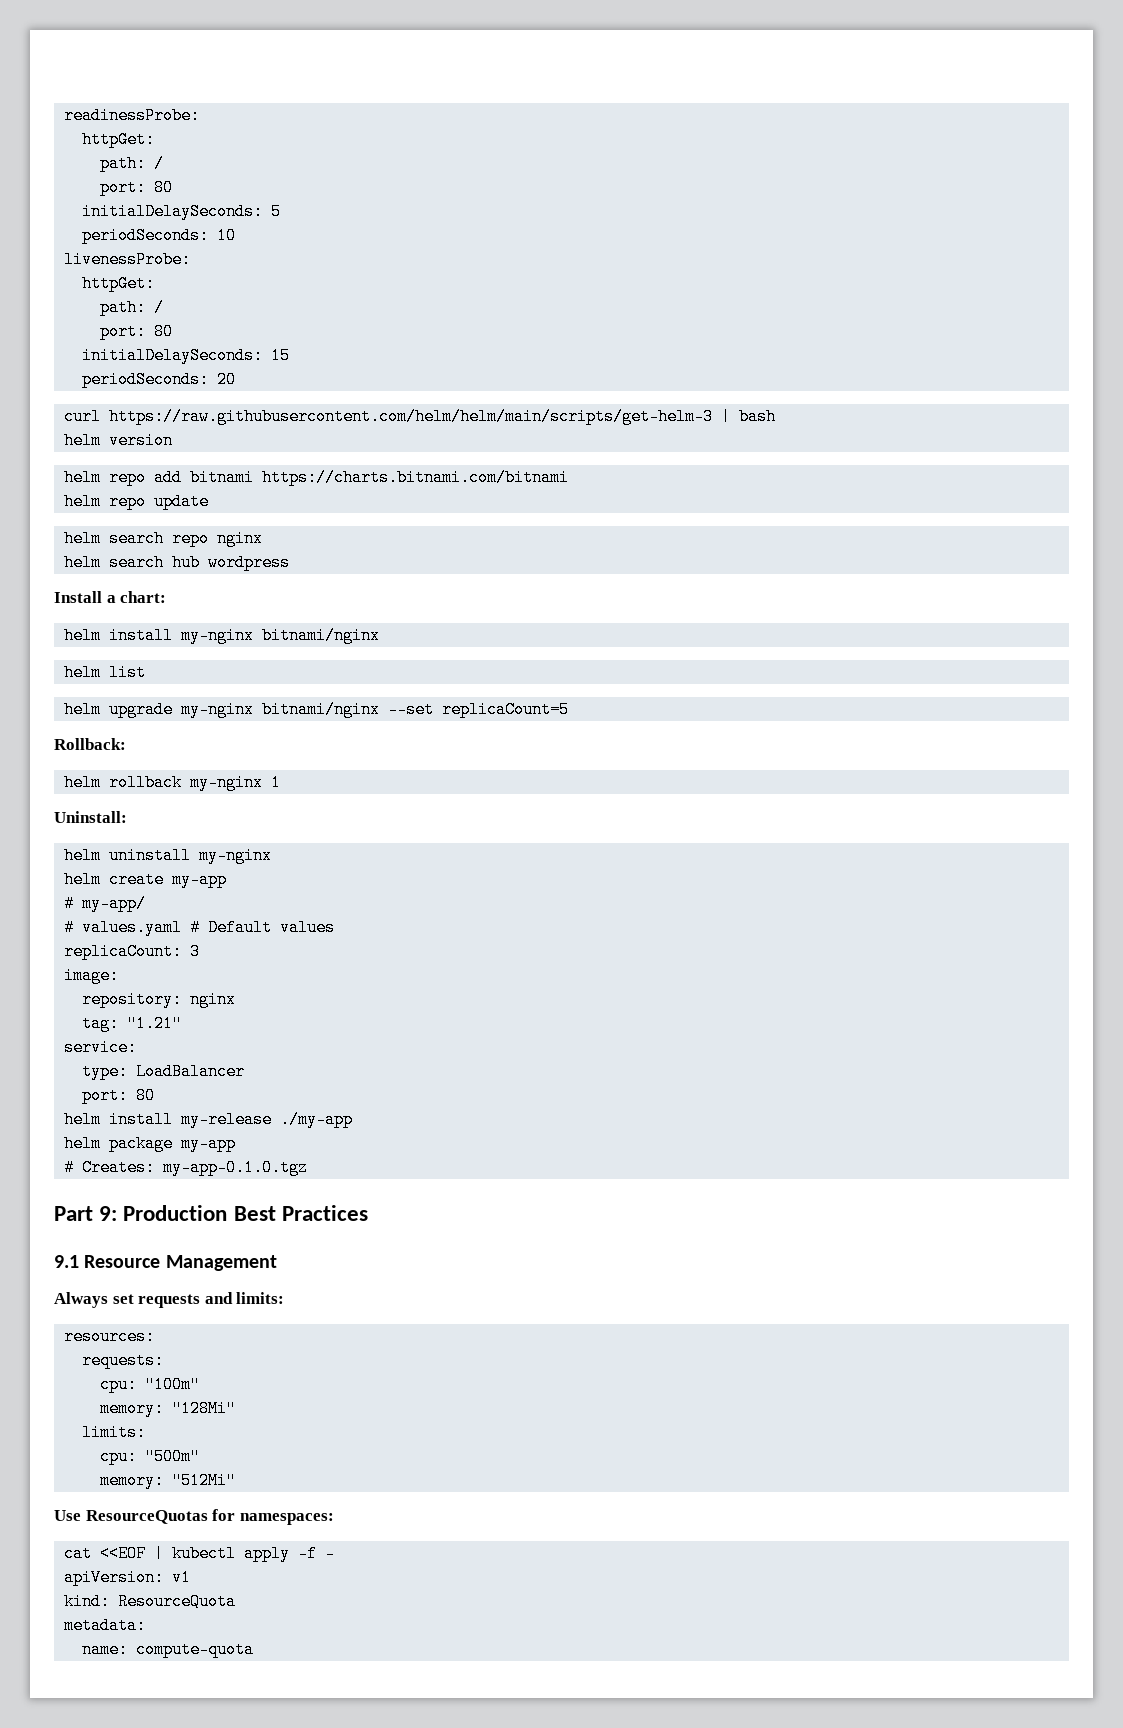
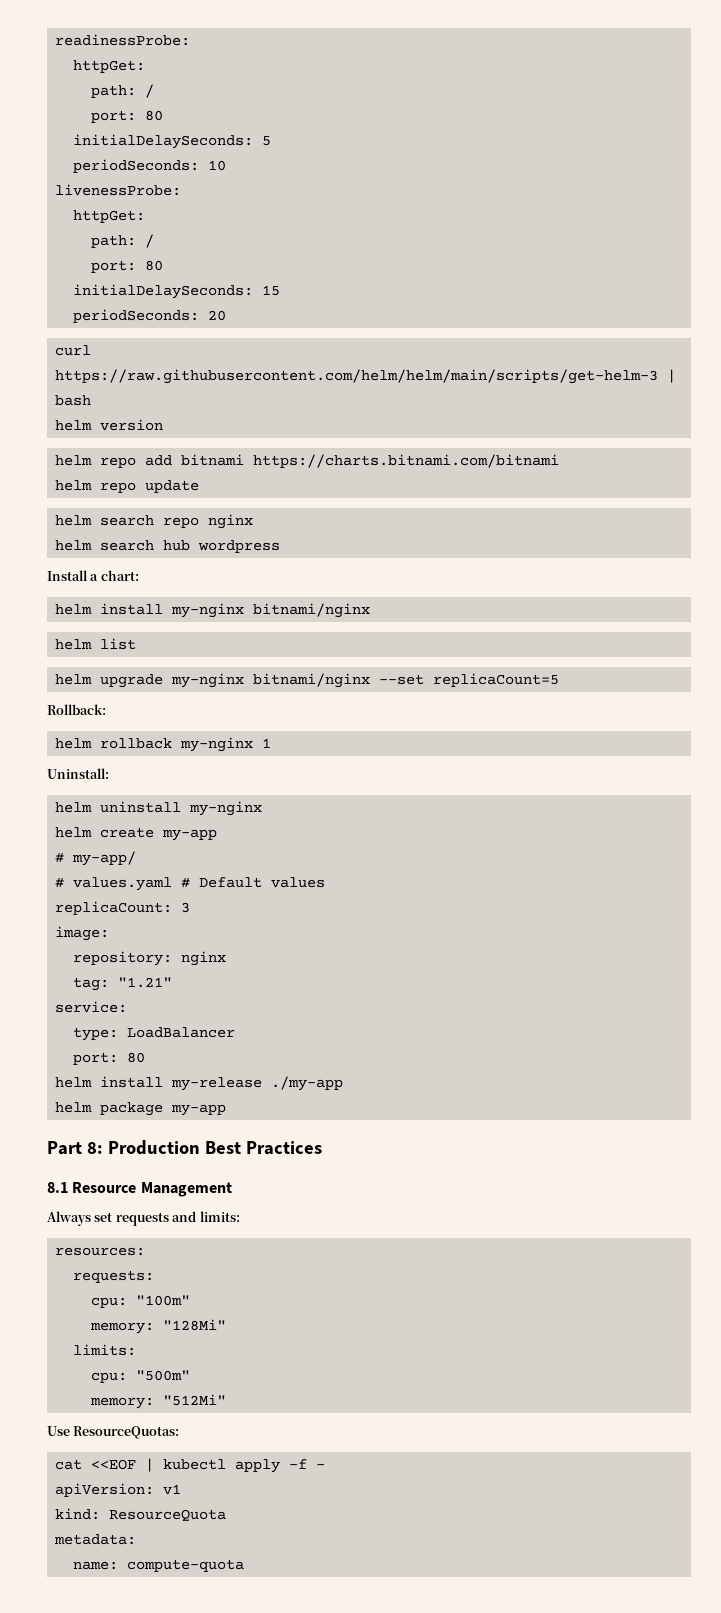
- # Creates: my-app-0.1.0.tgz
- Part 9: Production Best Practices
+ Part 8: Production Best Practices
- 9.1 Resource Management
+ 8.1 Resource Management
- Use ResourceQuotas for namespaces:
+ Use ResourceQuotas:

